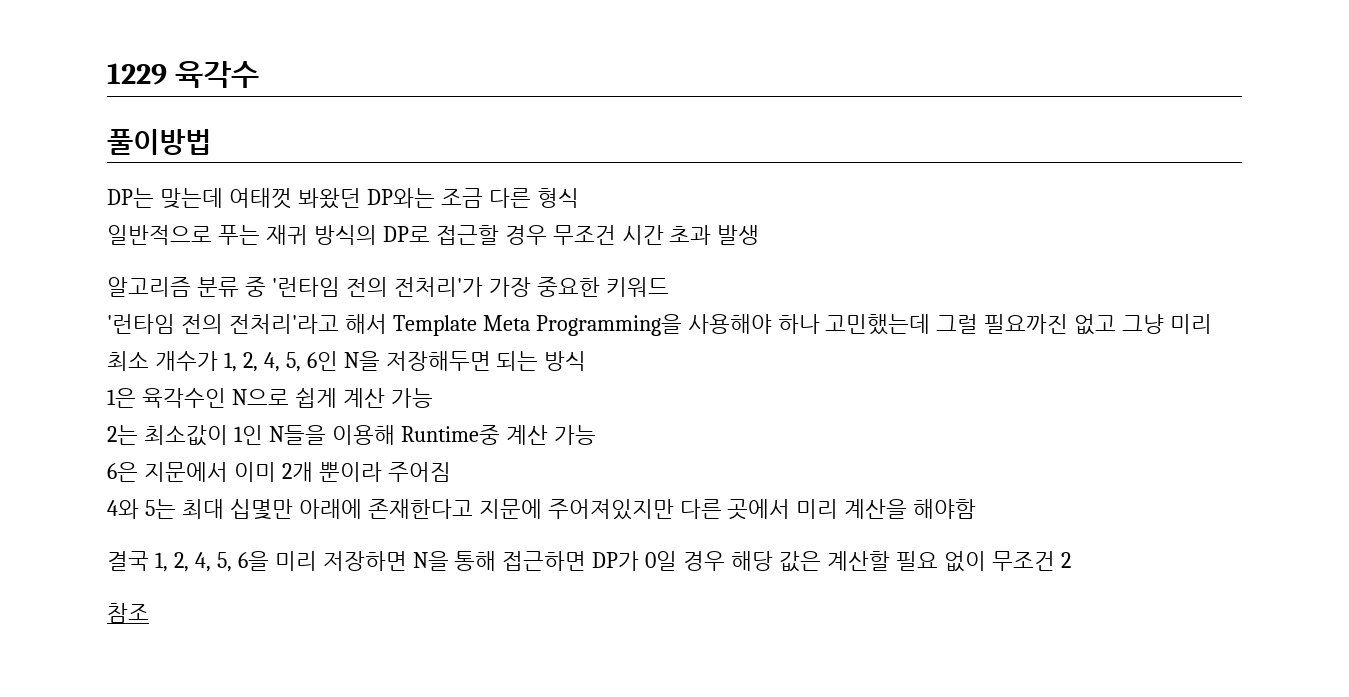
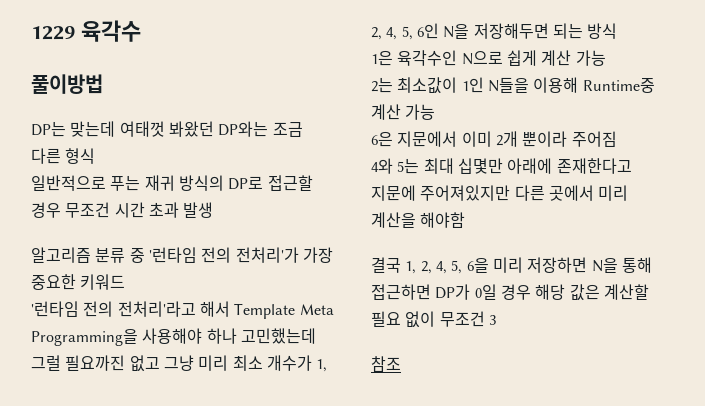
- 결국 1, 2, 4, 5, 6을 미리 저장하면 N을 통해 접근하면 DP가 0일 경우 해당 값은 계산할 필요 없이 무조건 2
+ 결국 1, 2, 4, 5, 6을 미리 저장하면 N을 통해 접근하면 DP가 0일 경우 해당 값은 계산할 필요 없이 무조건 3

